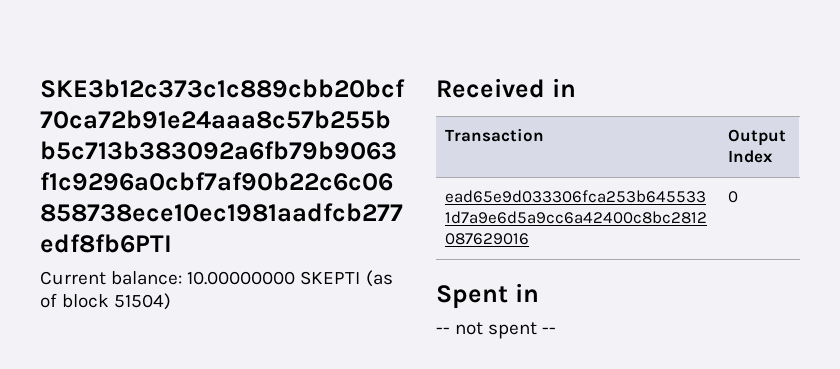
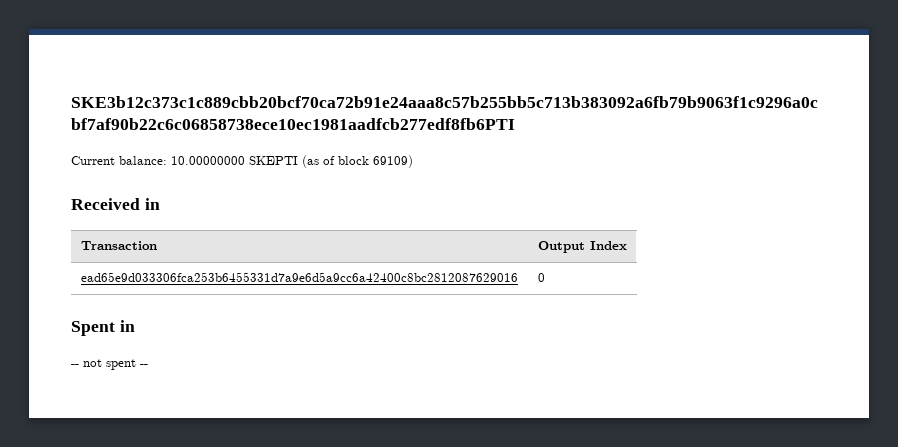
- Current balance: 10.00000000 SKEPTI (as of block 51504)
+ Current balance: 10.00000000 SKEPTI (as of block 69109)

